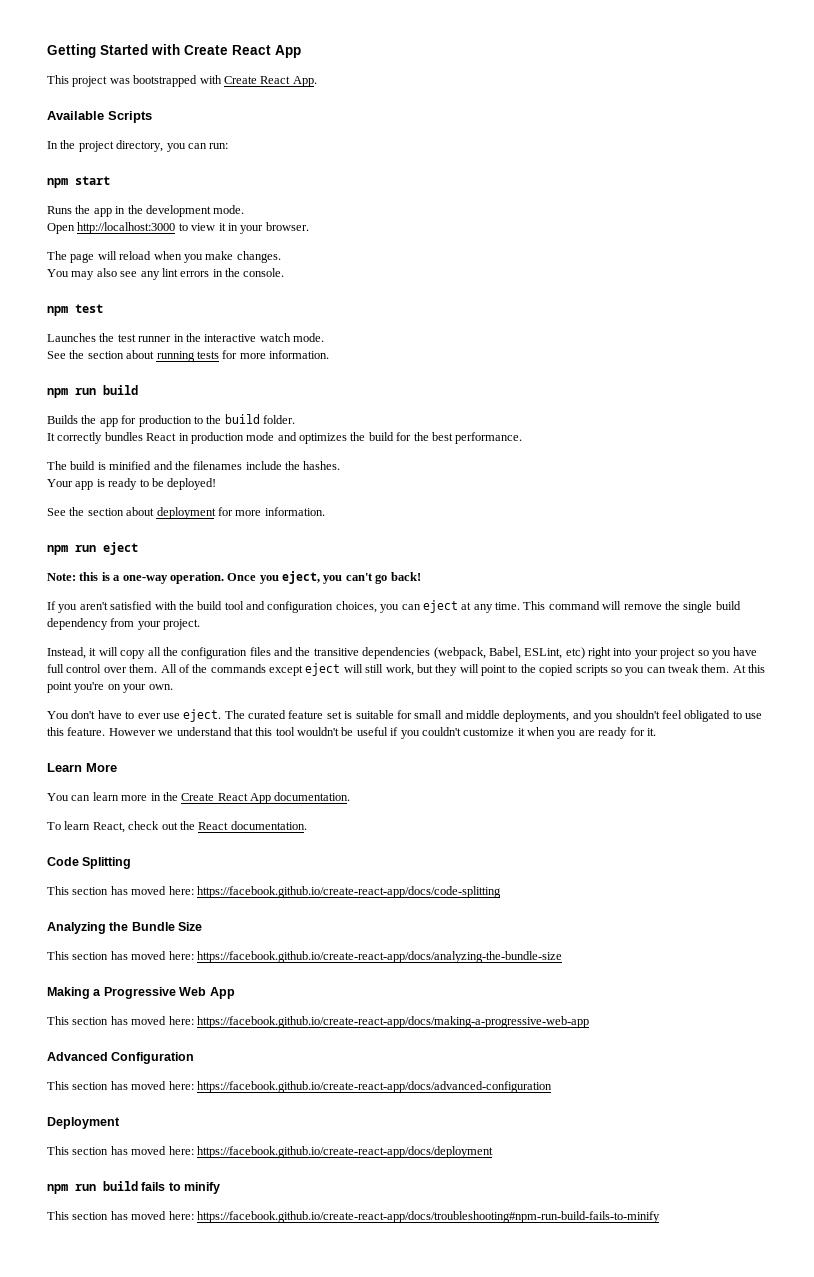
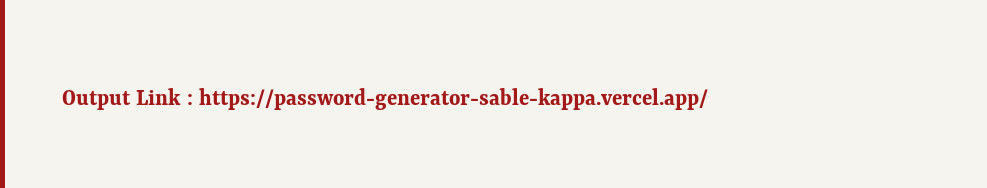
- Getting Started with Create React App
- This project was bootstrapped with Create React App.
- Available Scripts
- In the project directory, you can run:
- npm start
- Runs the app in the development mode.
- Open http://localhost:3000 to view it in your browser.
- The page will reload when you make changes.
- You may also see any lint errors in the console.
- npm test
- Launches the test runner in the interactive watch mode.
- See the section about running tests for more information.
- npm run build
- Builds the app for production to the build folder.
- It correctly bundles React in production mode and optimizes the build for the best performance.
- The build is minified and the filenames include the hashes.
- Your app is ready to be deployed!
- See the section about deployment for more information.
- npm run eject
- Note: this is a one-way operation. Once you eject, you can't go back!
- If you aren't satisfied with the build tool and configuration choices, you can eject at any time. This command will remove the single build dependency from your project.
- Instead, it will copy all the configuration files and the transitive dependencies (webpack, Babel, ESLint, etc) right into your project so you have full control over them. All of the commands except eject will still work, but they will point to the copied scripts so you can tweak them. At this point you're on your own.
- You don't have to ever use eject. The curated feature set is suitable for small and middle deployments, and you shouldn't feel obligated to use this feature. However we understand that this tool wouldn't be useful if you couldn't customize it when you are ready for it.
- Learn More
- You can learn more in the Create React App documentation.
- To learn React, check out the React documentation.
- Code Splitting
- This section has moved here: https://facebook.github.io/create-react-app/docs/code-splitting
- Analyzing the Bundle Size
- This section has moved here: https://facebook.github.io/create-react-app/docs/analyzing-the-bundle-size
- Making a Progressive Web App
- This section has moved here: https://facebook.github.io/create-react-app/docs/making-a-progressive-web-app
- Advanced Configuration
- This section has moved here: https://facebook.github.io/create-react-app/docs/advanced-configuration
- Deployment
- This section has moved here: https://facebook.github.io/create-react-app/docs/deployment
- npm run build fails to minify
- This section has moved here: https://facebook.github.io/create-react-app/docs/troubleshooting#npm-run-build-fails-to-minify
+ Output Link : https://password-generator-sable-kappa.vercel.app/

